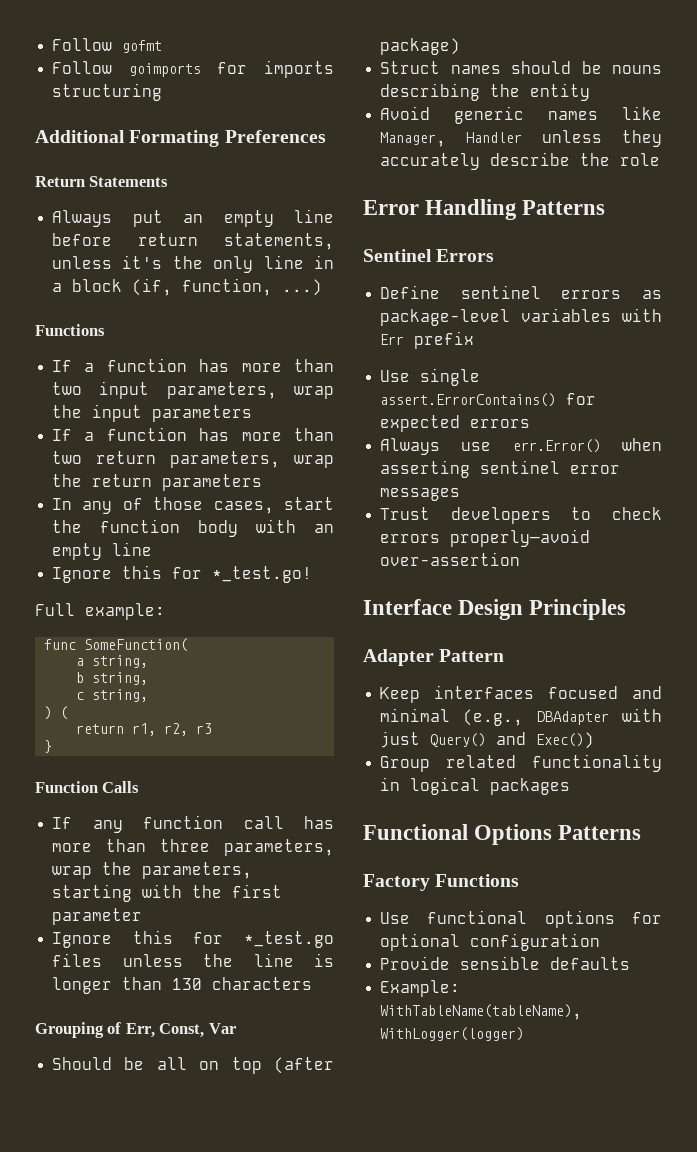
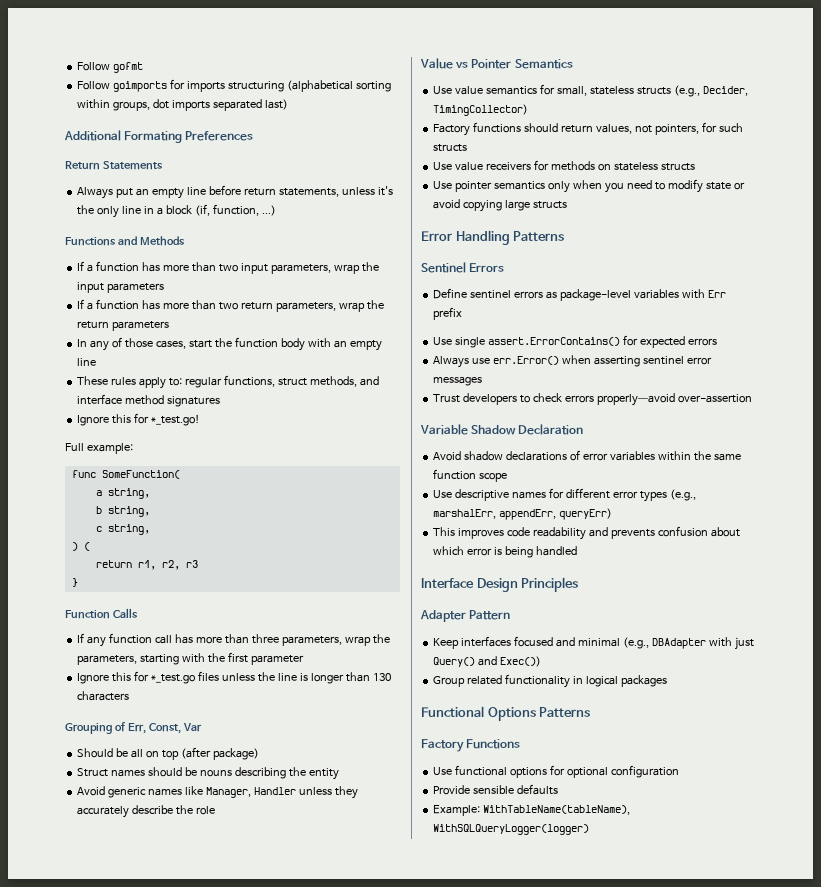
- Follow goimports for imports structuring
+ Follow goimports for imports structuring (alphabetical sorting within groups, dot imports separated last)
  Always put an empty line before return statements, unless it's the only line in a block (if, function, ...)
- Functions
+ Functions and Methods
+ These rules apply to: regular functions, struct methods, and interface method signatures
+ Value vs Pointer Semantics
+ Use value semantics for small, stateless structs (e.g., Decider, TimingCollector)
+ Factory functions should return values, not pointers, for such structs
+ Use value receivers for methods on stateless structs
+ Use pointer semantics only when you need to modify state or avoid copying large structs
+ Variable Shadow Declaration
+ Avoid shadow declarations of error variables within the same function scope
+ Use descriptive names for different error types (e.g., marshalErr, appendErr, queryErr)
+ This improves code readability and prevents confusion about which error is being handled
- Example: WithTableName(tableName), WithLogger(logger)
+ Example: WithTableName(tableName), WithSQLQueryLogger(logger)

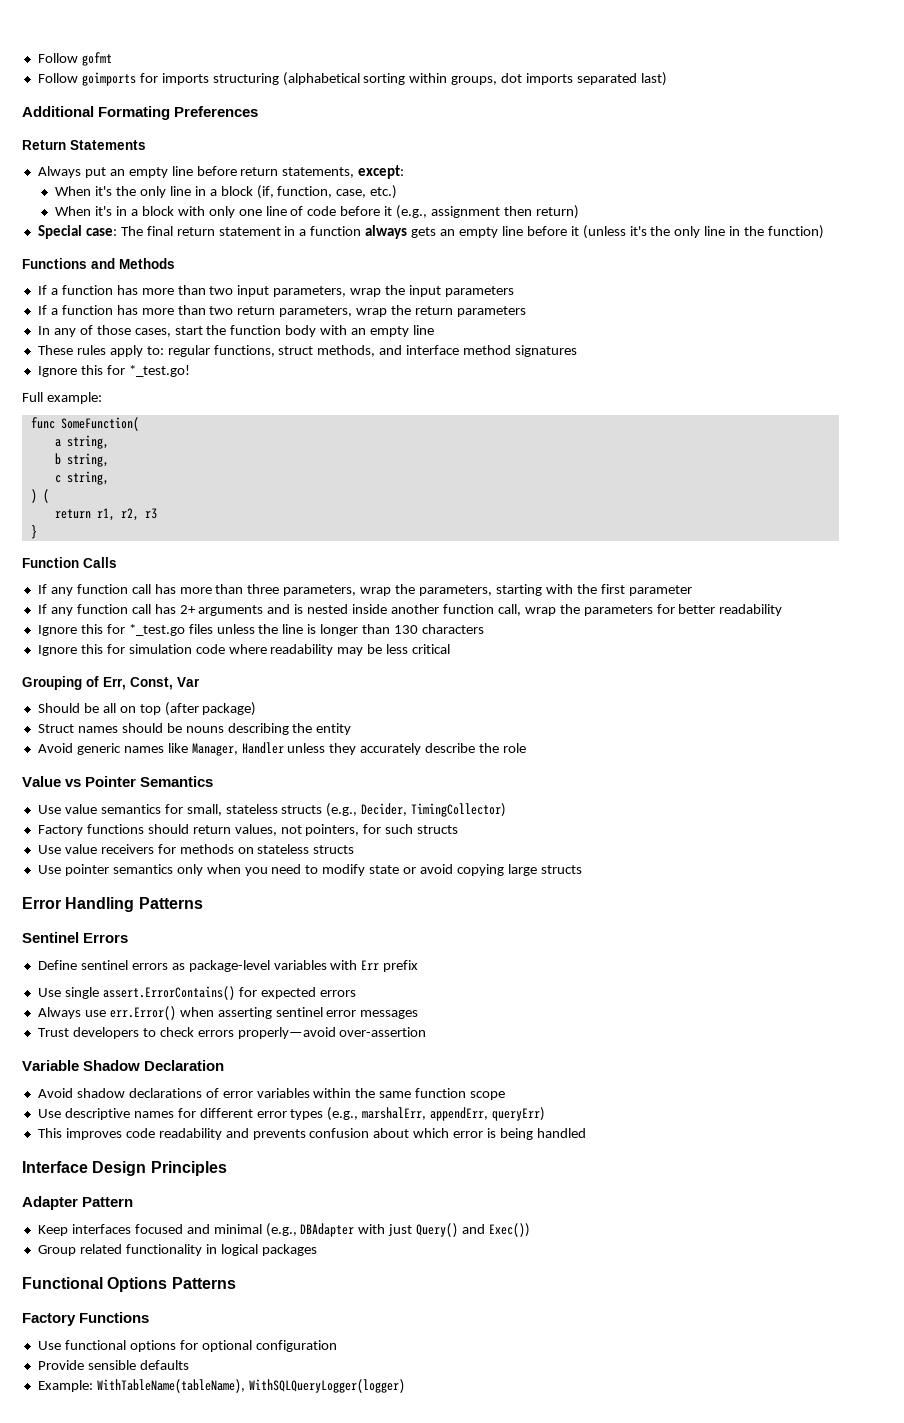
- Always put an empty line before return statements, unless it's the only line in a block (if, function, ...)
+ Always put an empty line before return statements, except:
+ When it's the only line in a block (if, function, case, etc.)
+ When it's in a block with only one line of code before it (e.g., assignment then return)
+ Special case: The final return statement in a function always gets an empty line before it (unless it's the only line in the function)
+ If any function call has 2+ arguments and is nested inside another function call, wrap the parameters for better readability
+ Ignore this for simulation code where readability may be less critical

